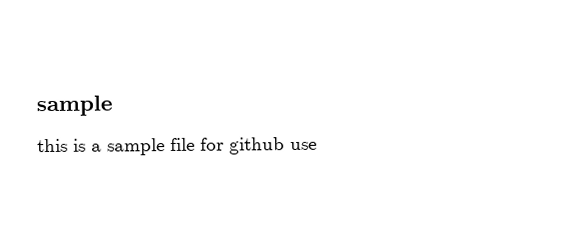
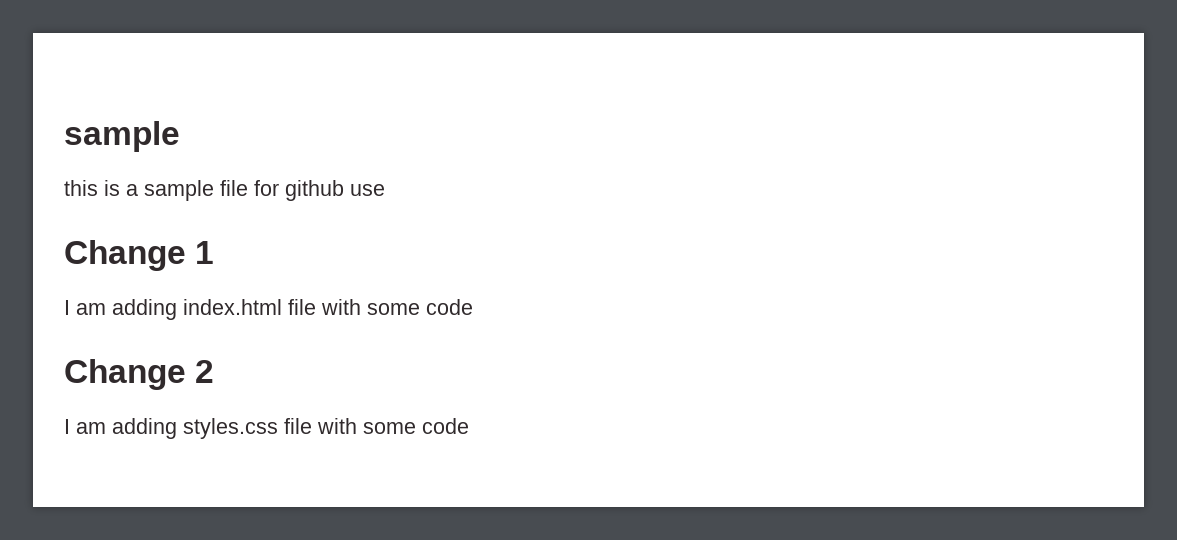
+ Change 1
+ I am adding index.html file with some code
+ Change 2
+ I am adding styles.css file with some code

